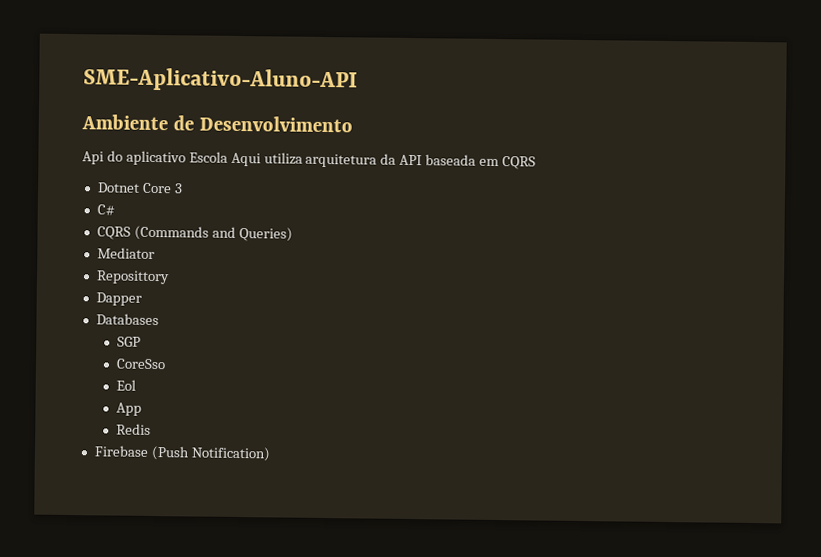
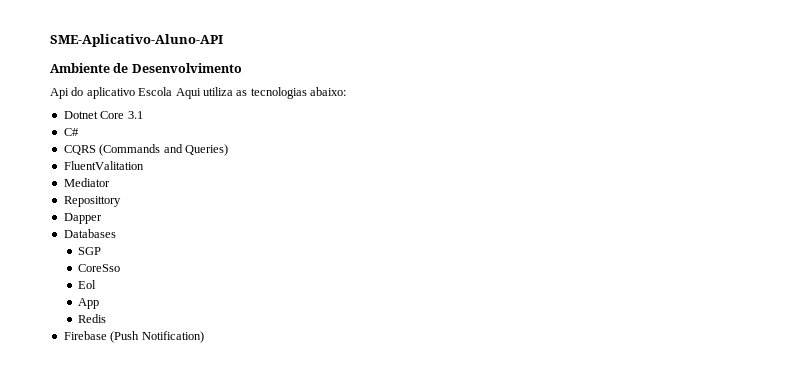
- Api do aplicativo Escola Aqui utiliza arquitetura da API baseada em CQRS
+ Api do aplicativo Escola Aqui utiliza as tecnologias abaixo:
- Dotnet Core 3
+ Dotnet Core 3.1
+ FluentValitation

